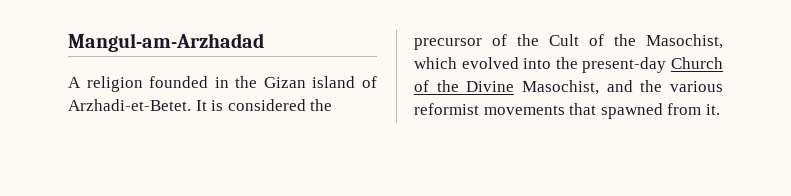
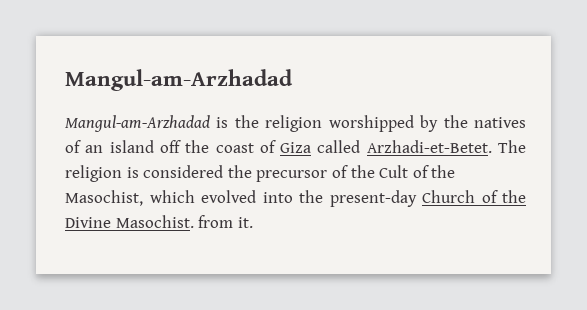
- A religion founded in the Gizan island of Arzhadi-et-Betet. It is considered the precursor of the Cult of the Masochist, which evolved into the present-day Church of the Divine Masochist, and the various reformist movements that spawned from it.
+ Mangul-am-Arzhadad is the religion worshipped by the natives of an island off the coast of Giza called Arzhadi-et-Betet. The religion is considered the precursor of the Cult of the Masochist, which evolved into the present-day Church of the Divine Masochist. from it.

